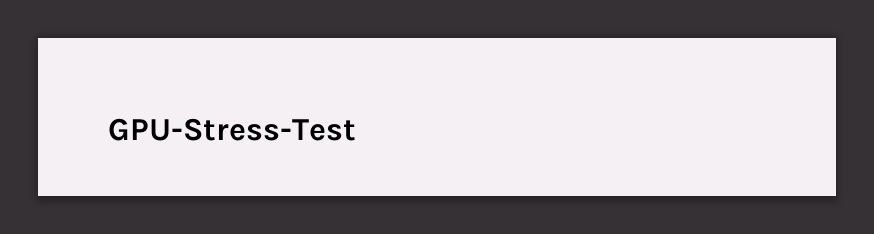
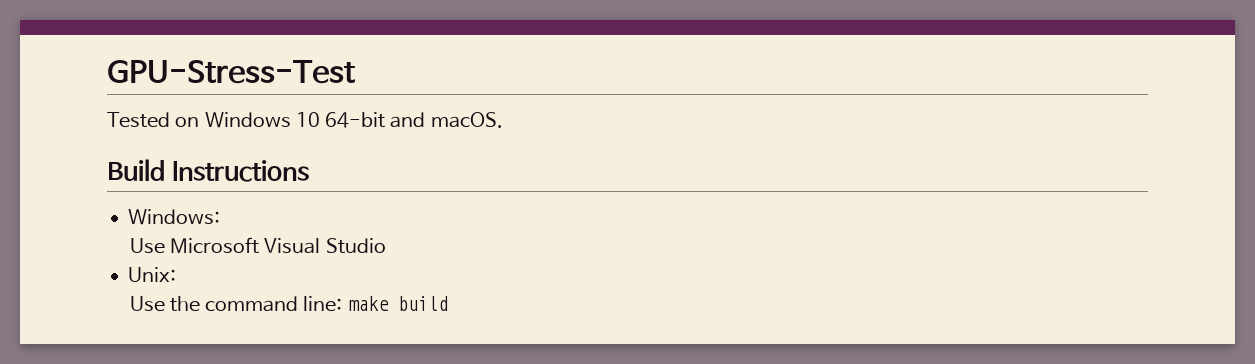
+ Tested on Windows 10 64-bit and macOS.
+ Build Instructions
+ Windows:
+ Use Microsoft Visual Studio
+ Unix:
+ Use the command line: make build

